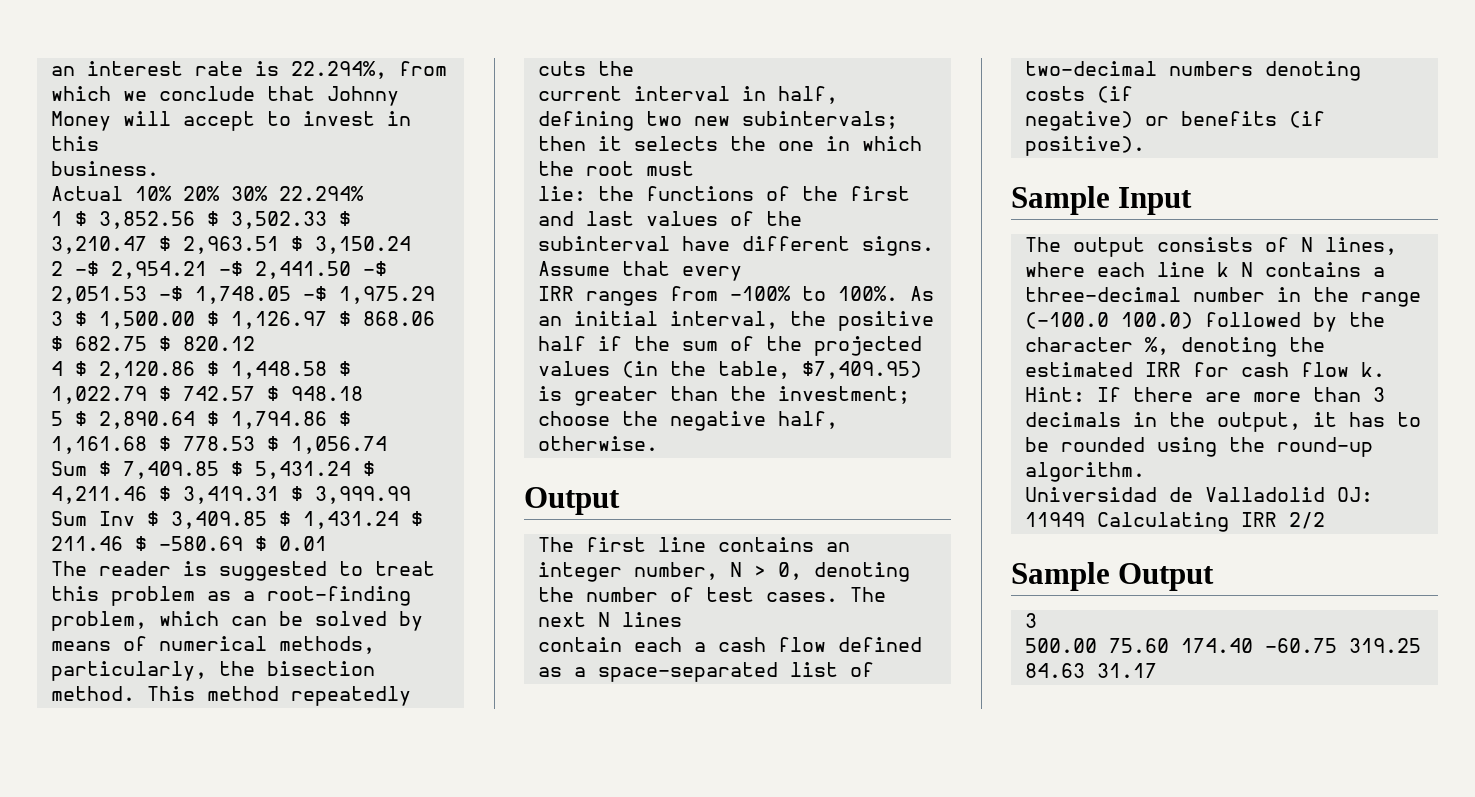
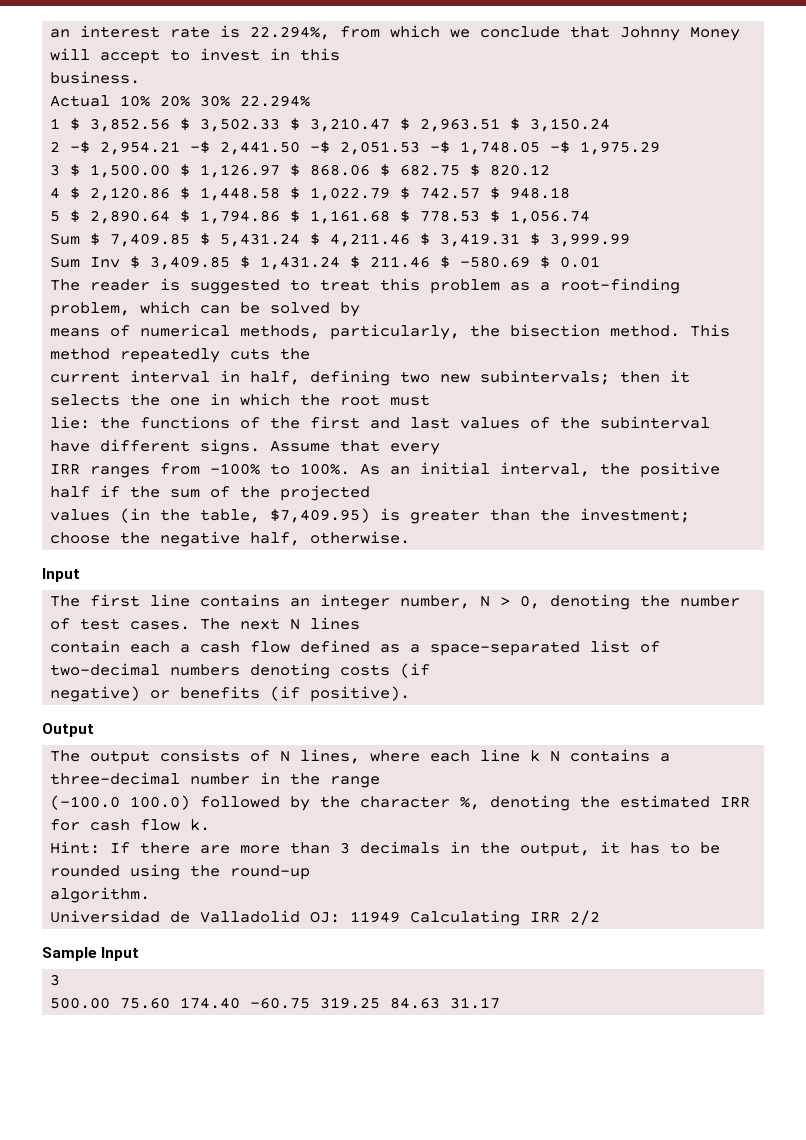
  values (in the table, $7,409.95) is greater than the investment; choose the negative half, otherwise.
- Output
+ Input
- Sample Input
+ Output
- Sample Output
+ Sample Input

